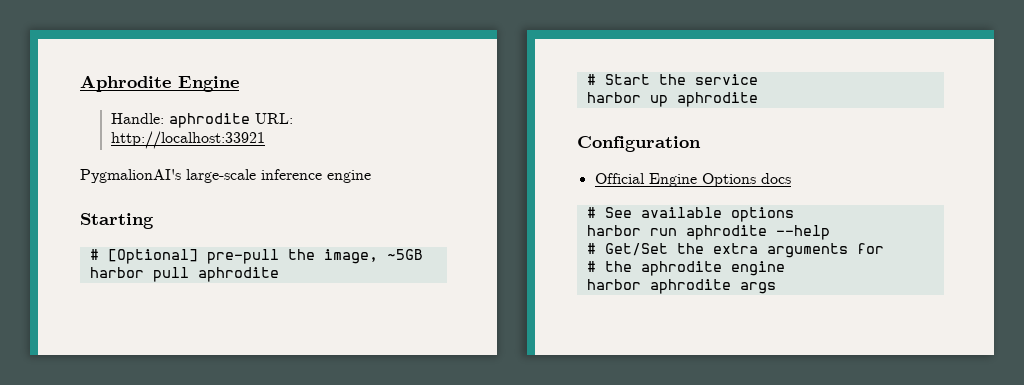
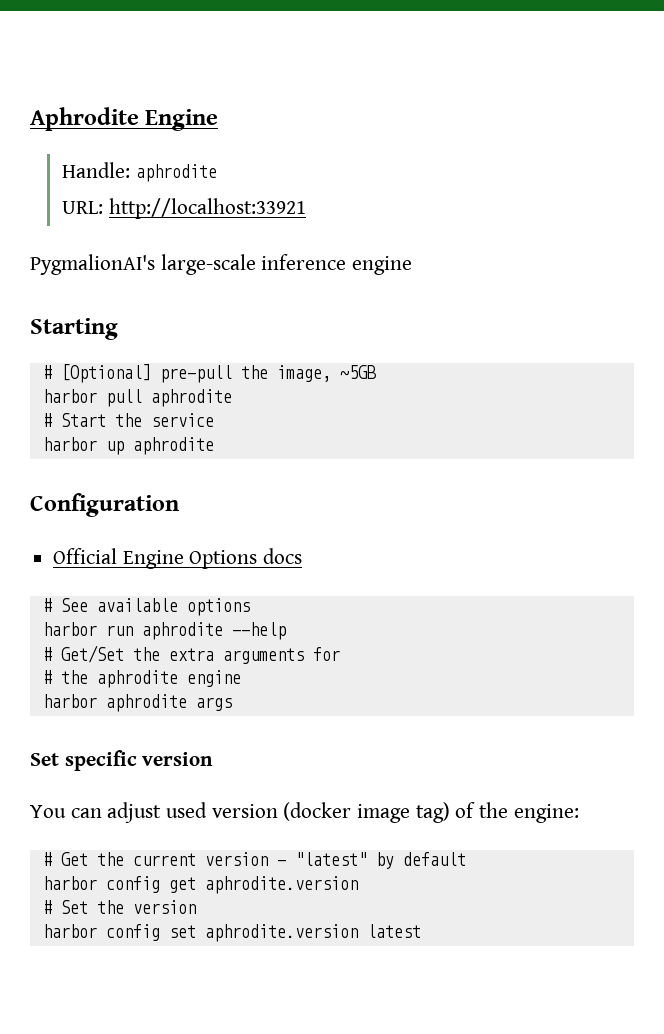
- Handle: aphrodite URL: http://localhost:33921
+ Handle: aphrodite
+ URL: http://localhost:33921
+ Set specific version
+ You can adjust used version (docker image tag) of the engine:
+ # Get the current version - "latest" by default
+ harbor config get aphrodite.version
+ # Set the version
+ harbor config set aphrodite.version latest

